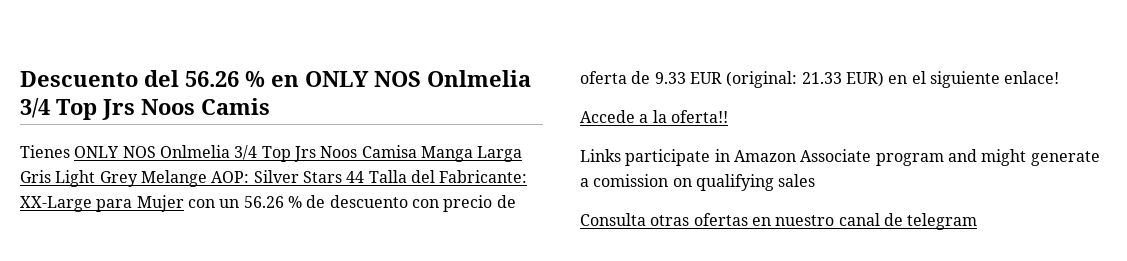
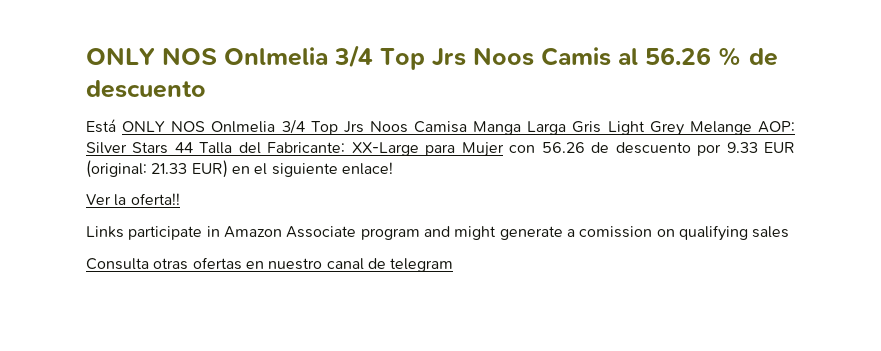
- Descuento del 56.26 % en ONLY NOS Onlmelia 3/4 Top Jrs Noos Camis
- Tienes ONLY NOS Onlmelia 3/4 Top Jrs Noos Camisa Manga Larga Gris Light Grey Melange AOP: Silver Stars 44 Talla del Fabricante: XX-Large para Mujer con un 56.26 % de descuento con precio de oferta de 9.33 EUR (original: 21.33 EUR) en el siguiente enlace!
+ ONLY NOS Onlmelia 3/4 Top Jrs Noos Camis al 56.26 % de descuento
+ Está ONLY NOS Onlmelia 3/4 Top Jrs Noos Camisa Manga Larga Gris Light Grey Melange AOP: Silver Stars 44 Talla del Fabricante: XX-Large para Mujer con 56.26 de descuento por 9.33 EUR (original: 21.33 EUR) en el siguiente enlace!
- Accede a la oferta!!
+ Ver la oferta!!

